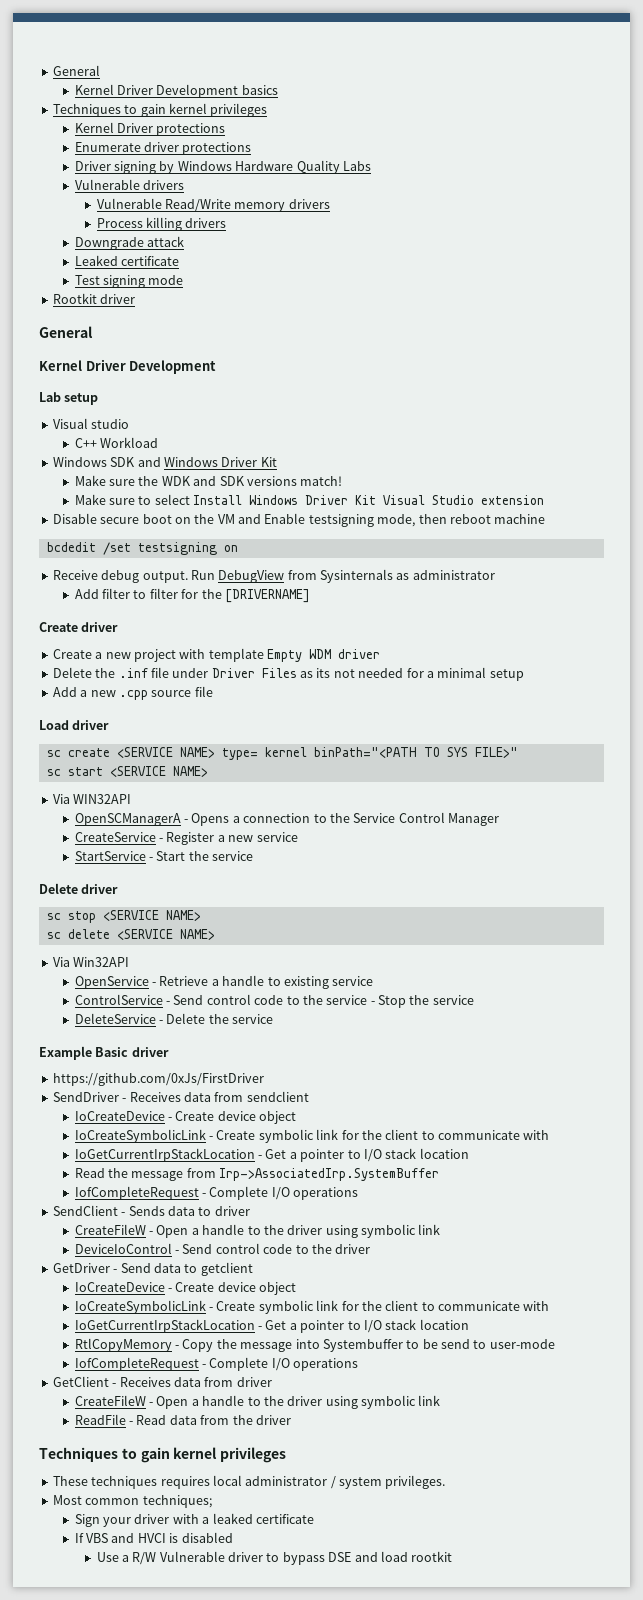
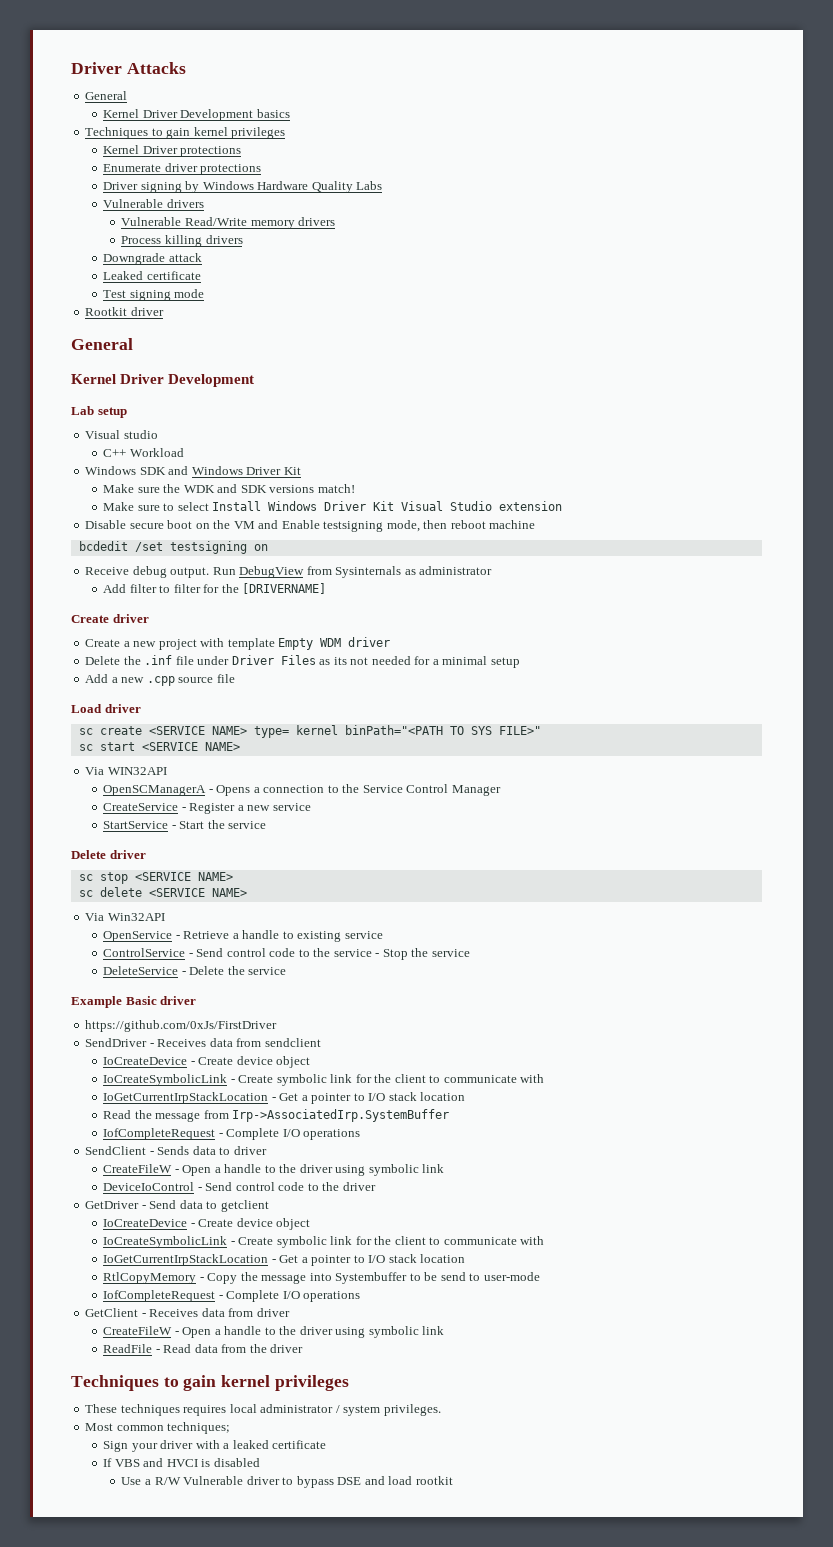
+ Driver Attacks

